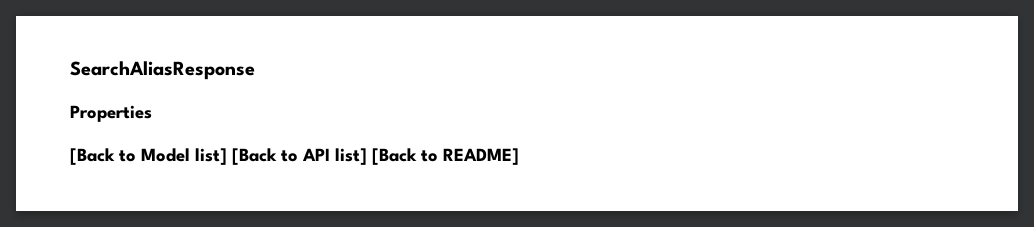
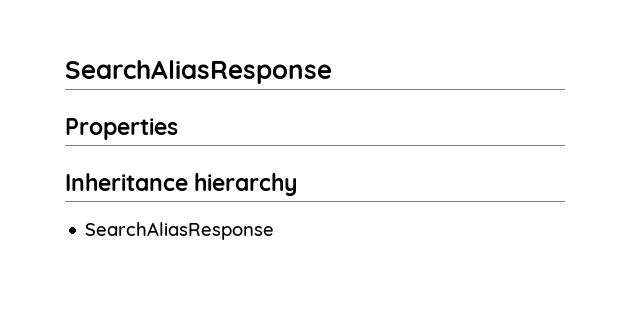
- [Back to Model list] [Back to API list] [Back to README]
+ Inheritance hierarchy
+ SearchAliasResponse

